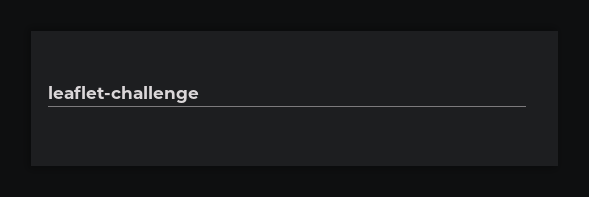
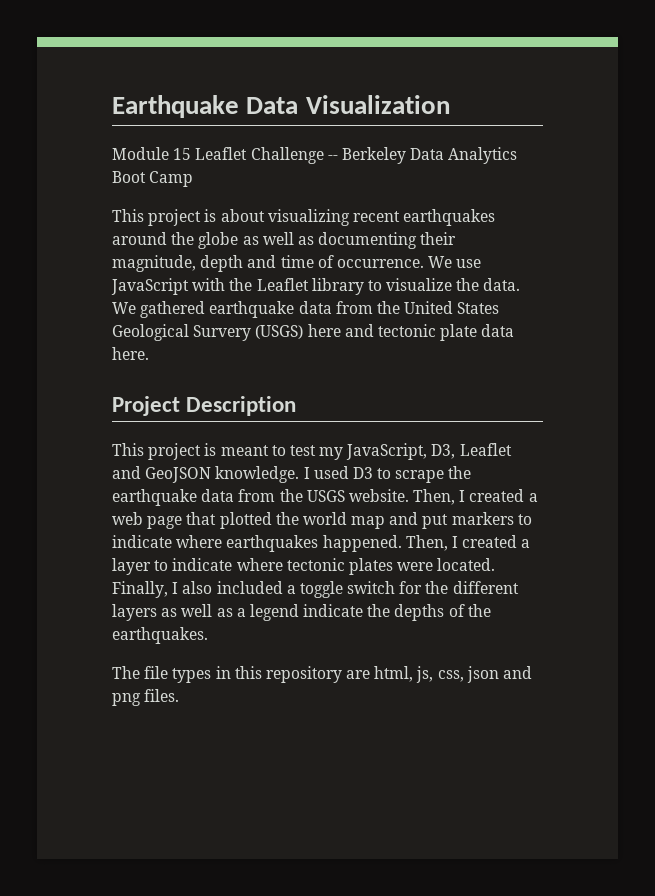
- leaflet-challenge
+ Earthquake Data Visualization
+ Module 15 Leaflet Challenge -- Berkeley Data Analytics Boot Camp
+ This project is about visualizing recent earthquakes around the globe as well as documenting their magnitude, depth and time of occurrence. We use JavaScript with the Leaflet library to visualize the data. We gathered earthquake data from the United States Geological Survery (USGS) here and tectonic plate data here.
+ Project Description
+ This project is meant to test my JavaScript, D3, Leaflet and GeoJSON knowledge. I used D3 to scrape the earthquake data from the USGS website. Then, I created a web page that plotted the world map and put markers to indicate where earthquakes happened. Then, I created a layer to indicate where tectonic plates were located. Finally, I also included a toggle switch for the different layers as well as a legend indicate the depths of the earthquakes.
+ The file types in this repository are html, js, css, json and png files.

